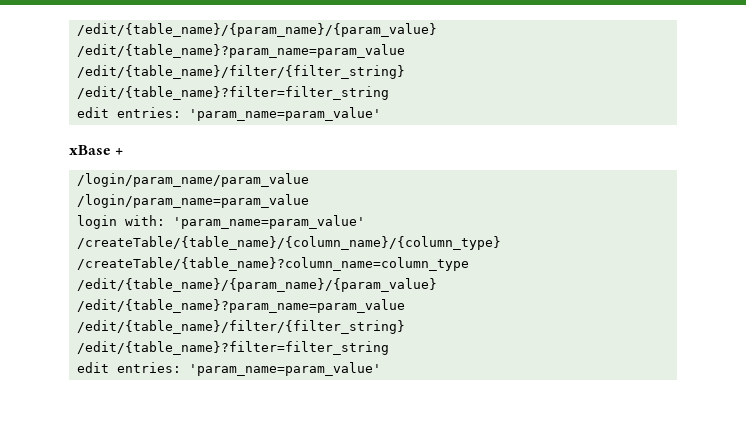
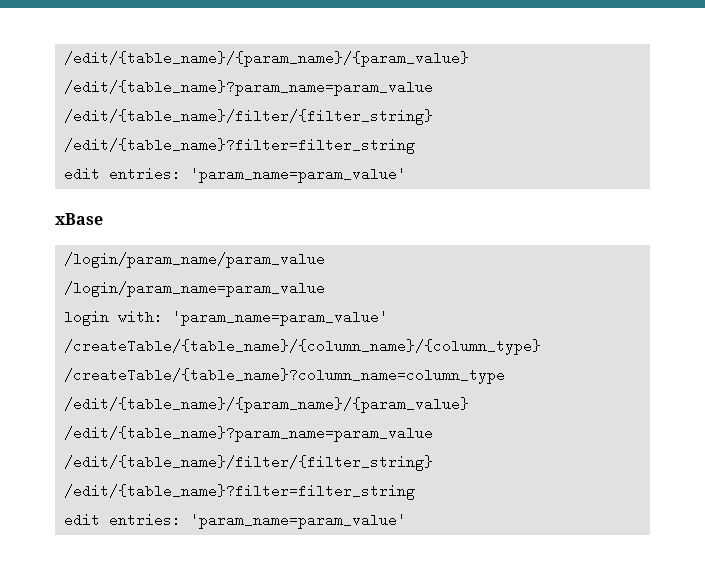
- xBase +
+ xBase

